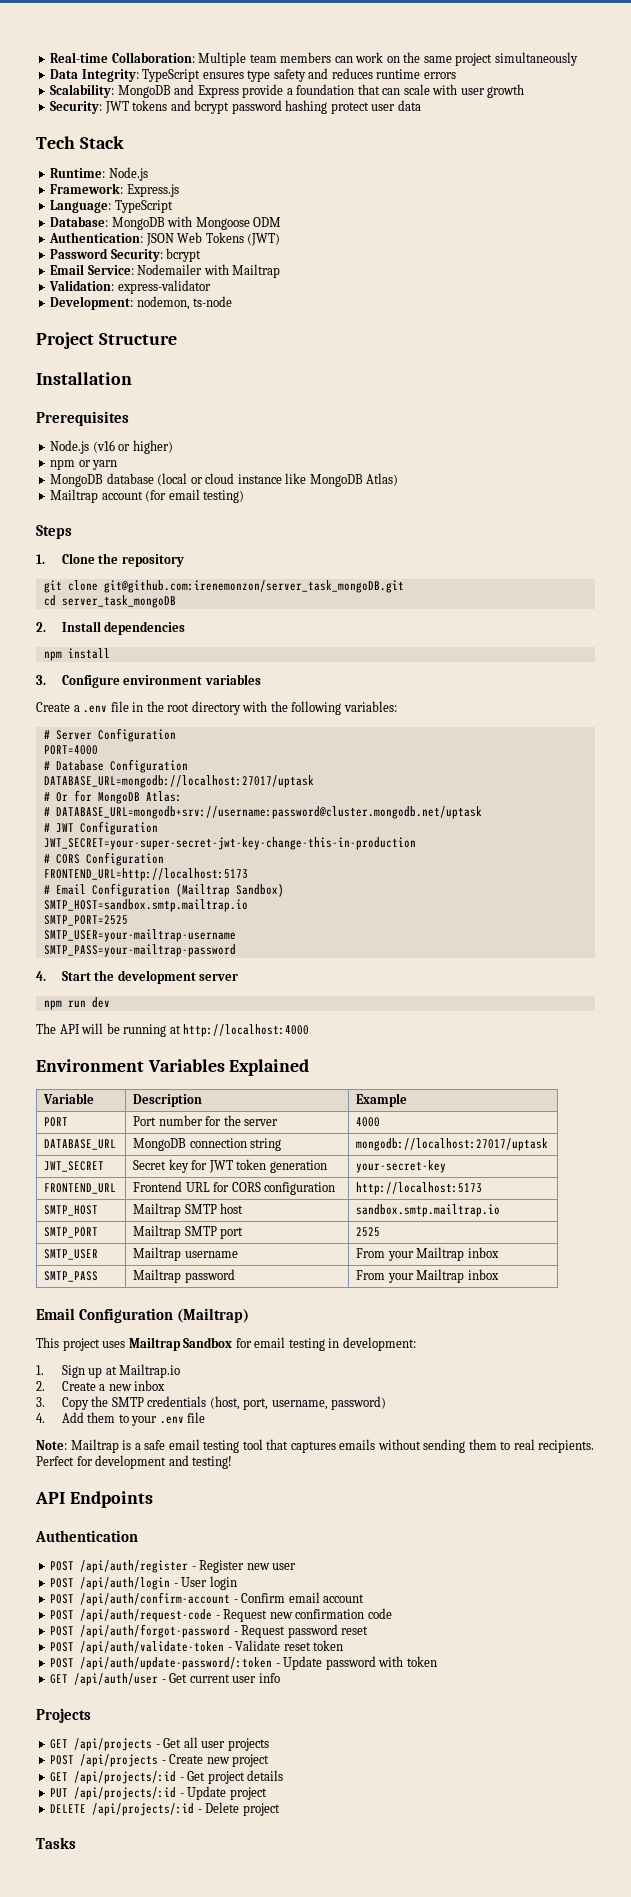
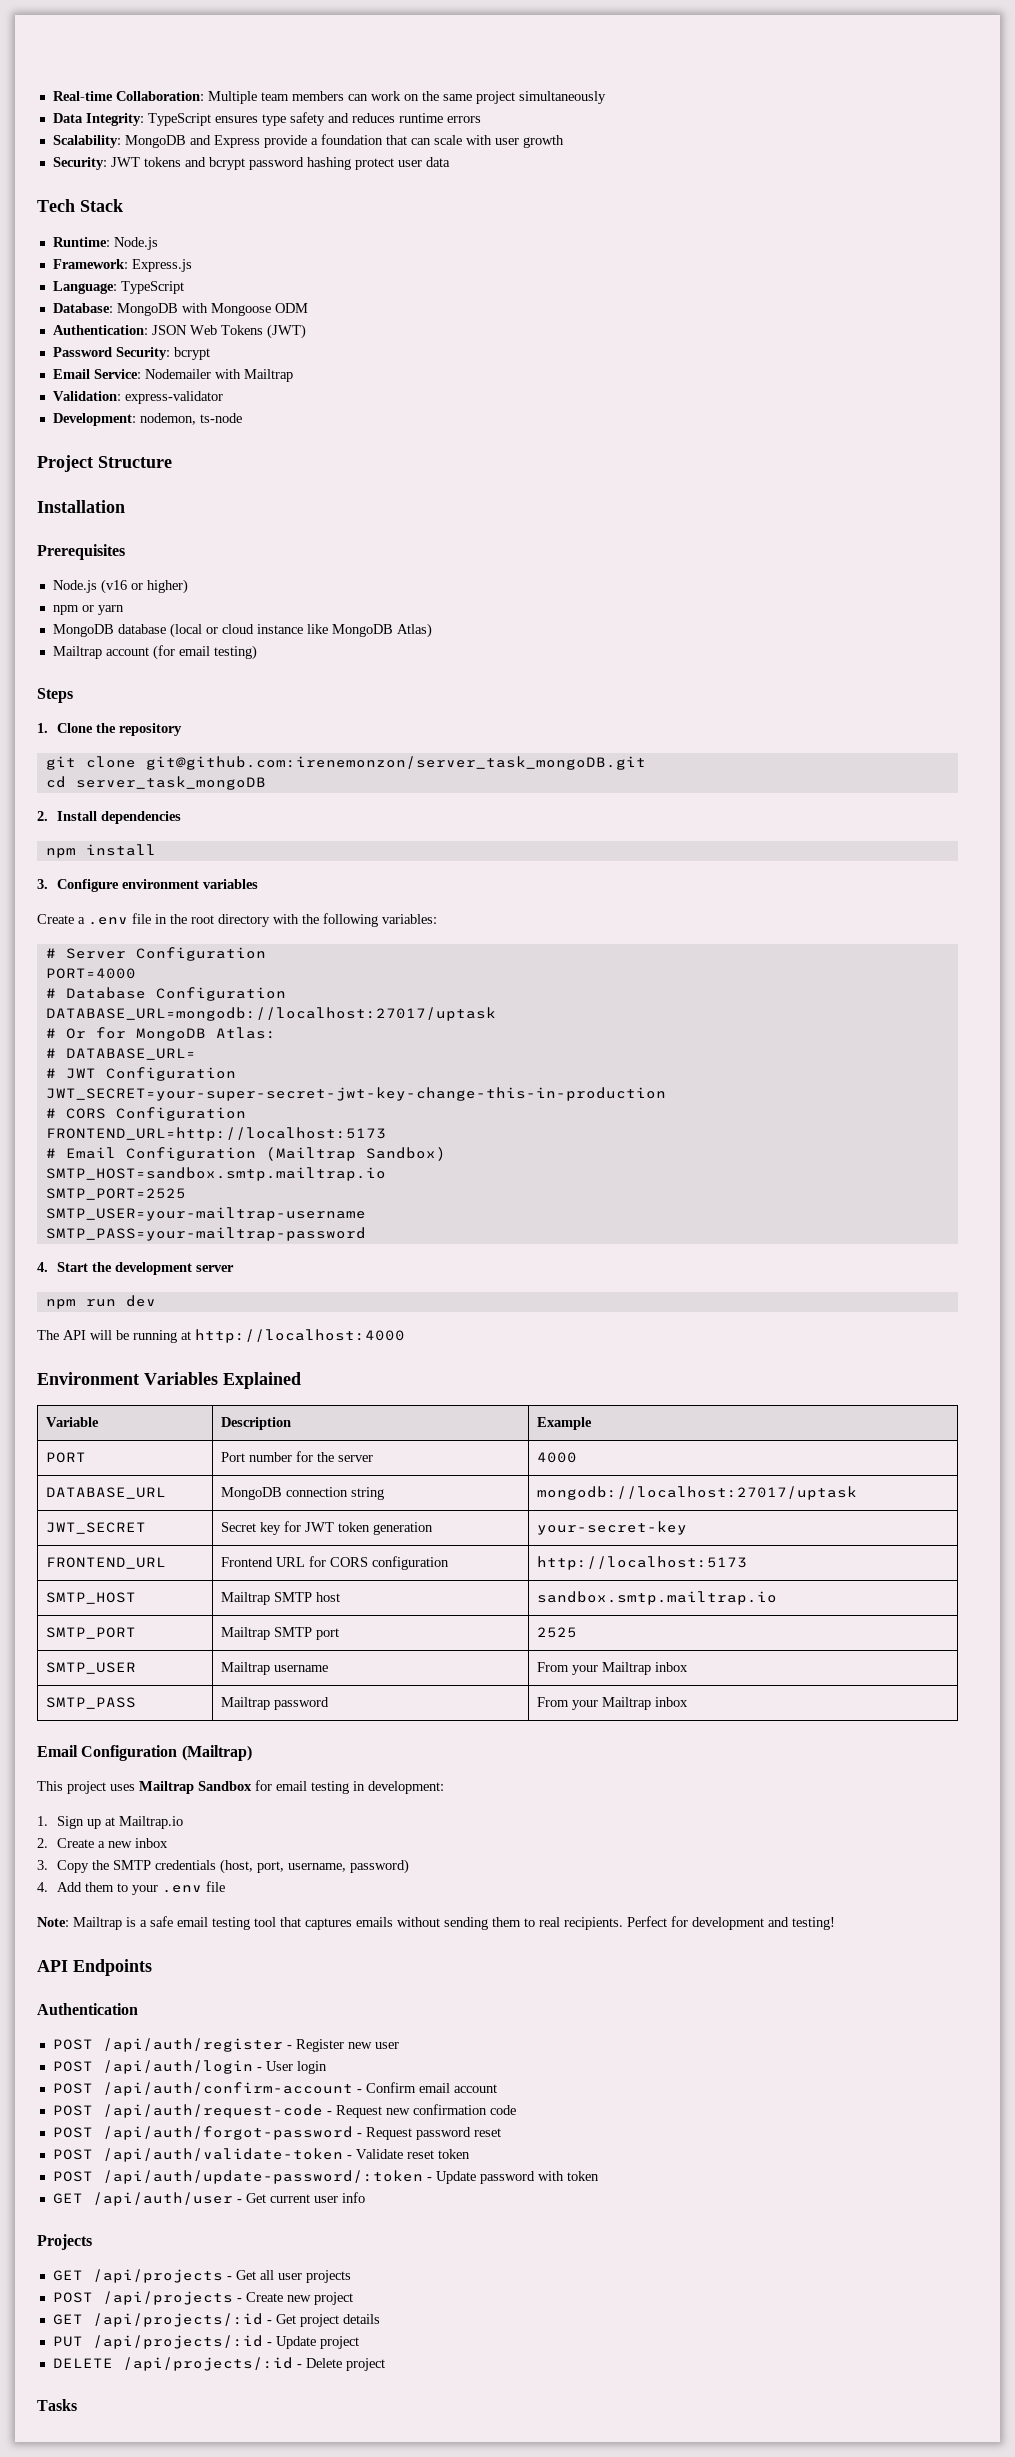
- # DATABASE_URL=mongodb+srv://username:password@cluster.mongodb.net/uptask
+ # DATABASE_URL=

